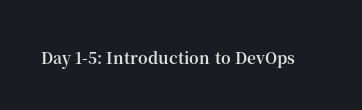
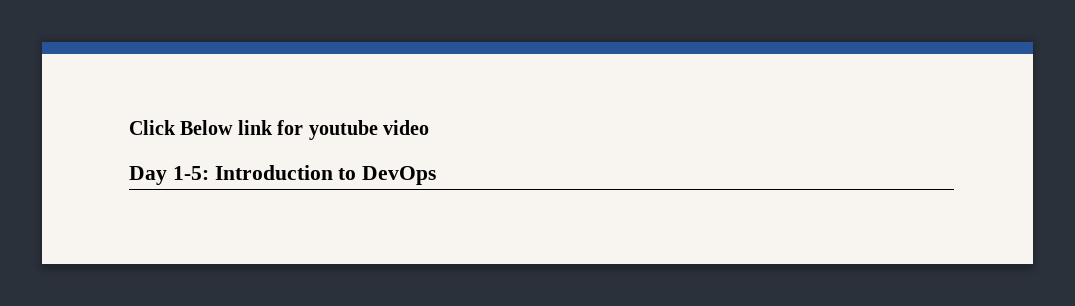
+ Click Below link for youtube video

